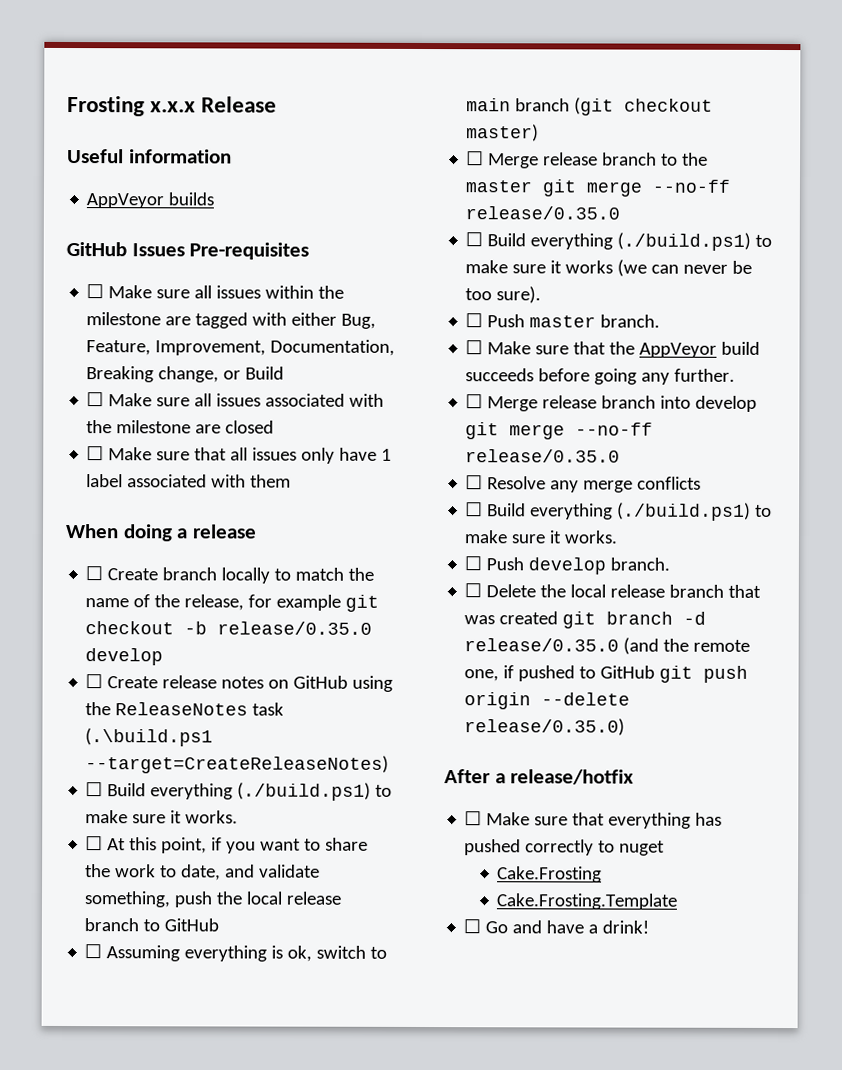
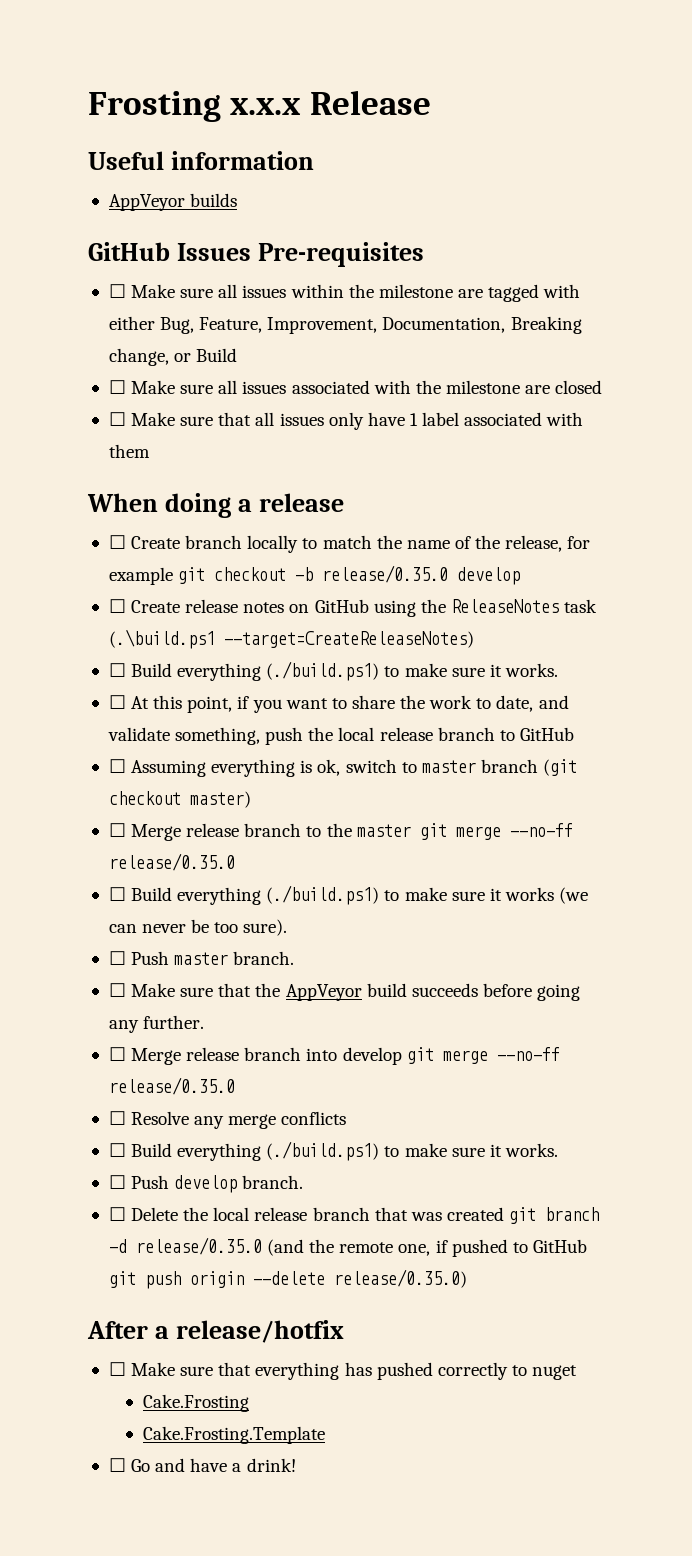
- ☐ Assuming everything is ok, switch to main branch (git checkout master)
+ ☐ Assuming everything is ok, switch to master branch (git checkout master)

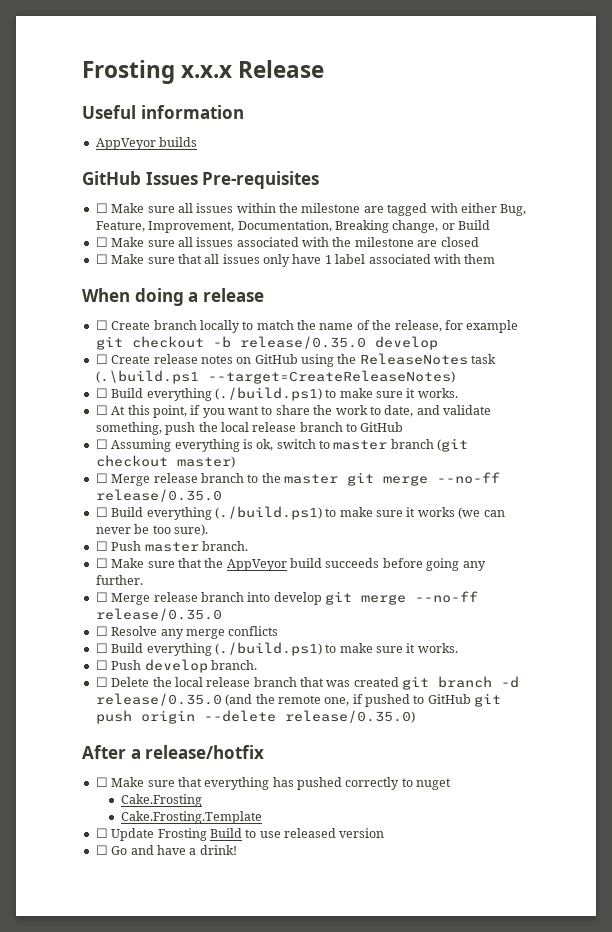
+ ☐ Update Frosting Build to use released version

